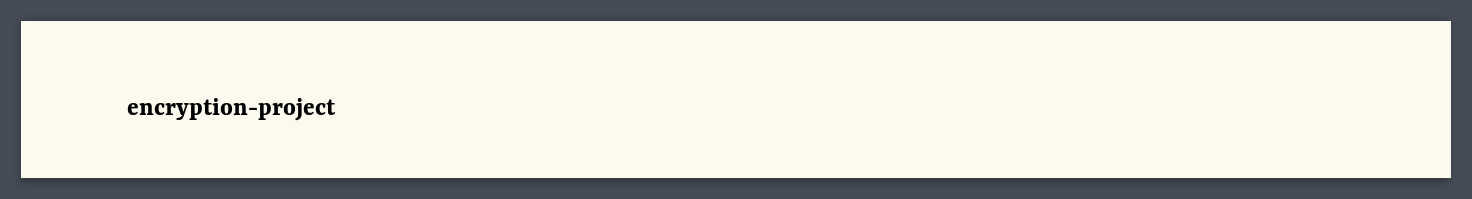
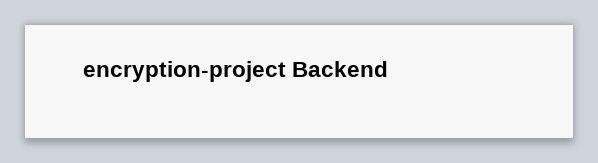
- encryption-project
+ encryption-project Backend

